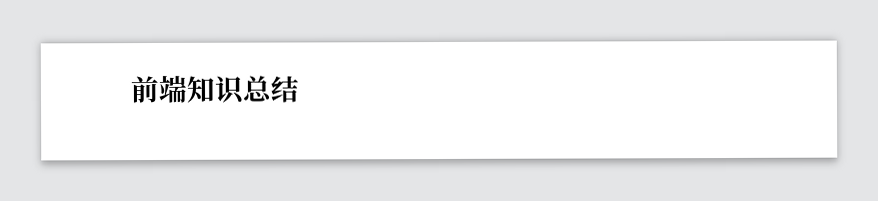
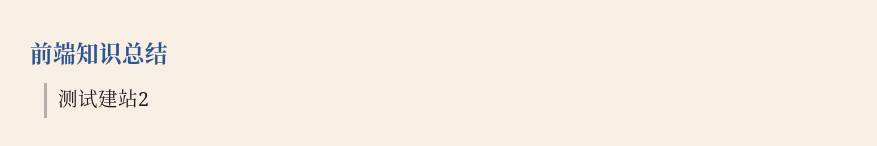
+ 测试建站2

